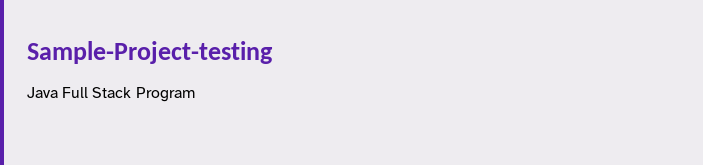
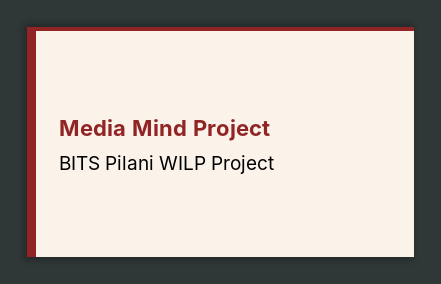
- Sample-Project-testing
- Java Full Stack Program
+ Media Mind Project
+ BITS Pilani WILP Project

